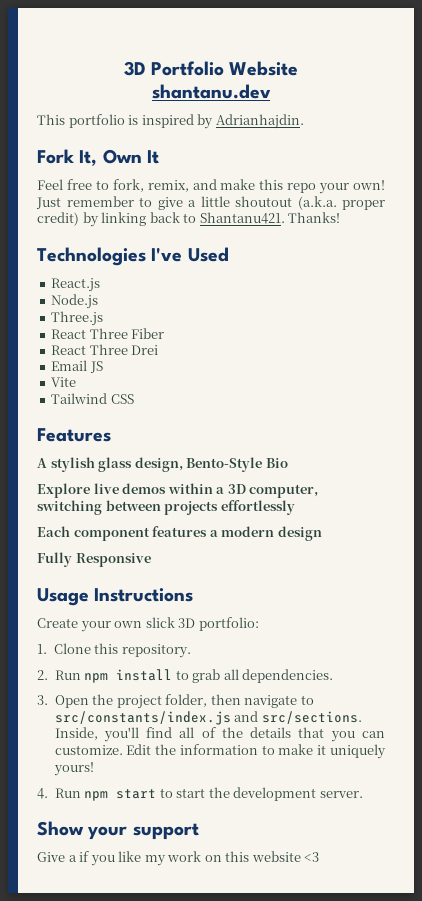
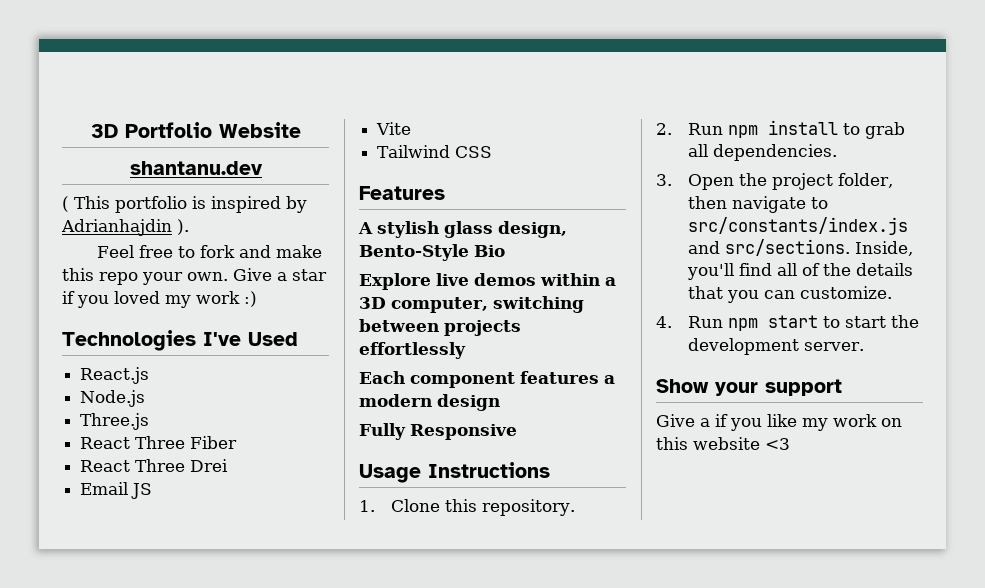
- This portfolio is inspired by Adrianhajdin.
- Fork It, Own It
+ ( This portfolio is inspired by Adrianhajdin ).
- Feel free to fork, remix, and make this repo your own! Just remember to give a little shoutout (a.k.a. proper credit) by linking back to Shantanu421. Thanks!
+ Feel free to fork and make this repo your own. Give a star if you loved my work :)
- Create your own slick 3D portfolio:
- Edit the information to make it uniquely yours!

